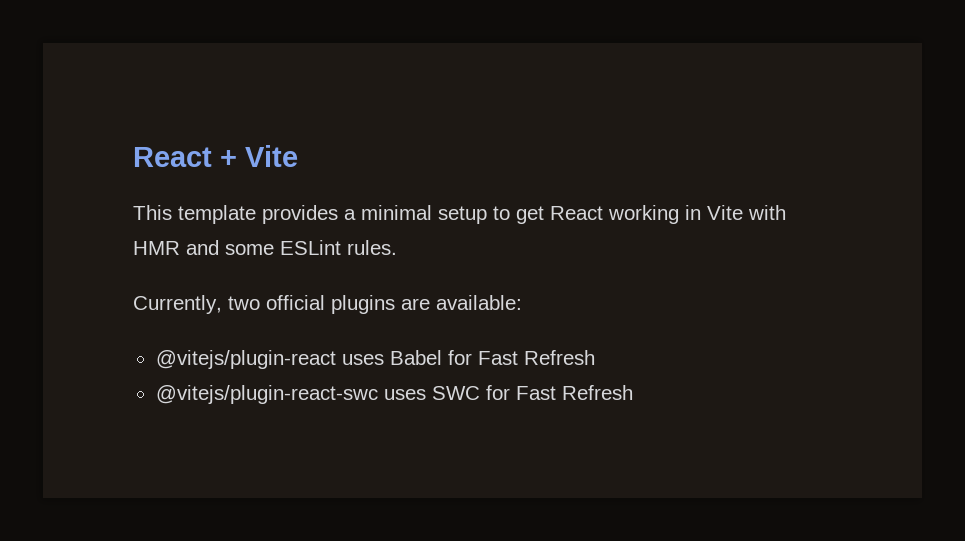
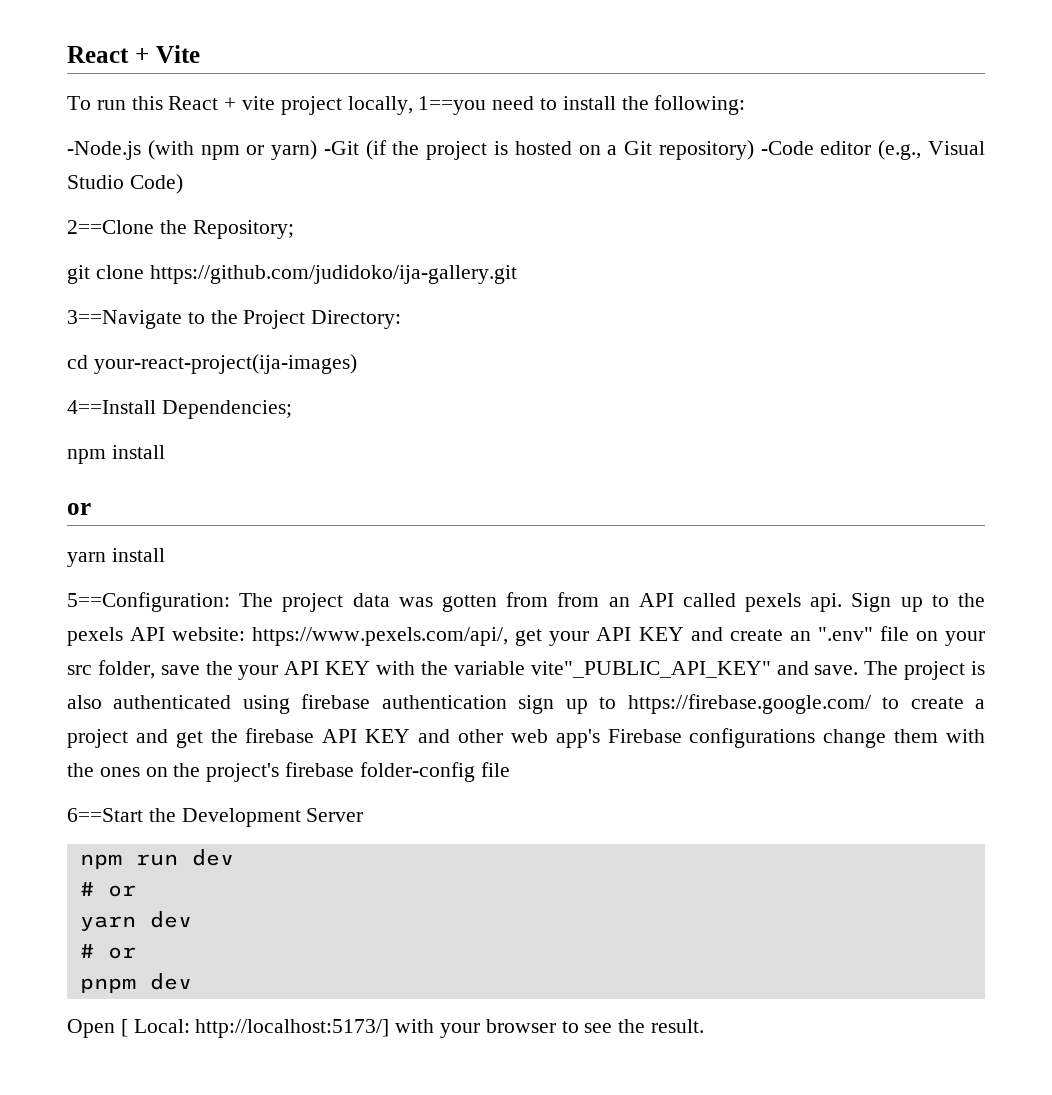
- This template provides a minimal setup to get React working in Vite with HMR and some ESLint rules.
- Currently, two official plugins are available:
- @vitejs/plugin-react uses Babel for Fast Refresh
- @vitejs/plugin-react-swc uses SWC for Fast Refresh
+ To run this React + vite project locally, 1==you need to install the following:
+ -Node.js (with npm or yarn) -Git (if the project is hosted on a Git repository) -Code editor (e.g., Visual Studio Code)
+ 2==Clone the Repository;
+ git clone https://github.com/judidoko/ija-gallery.git
+ 3==Navigate to the Project Directory:
+ cd your-react-project(ija-images)
+ 4==Install Dependencies;
+ npm install
+ or
+ yarn install
+ 5==Configuration: The project data was gotten from from an API called pexels api. Sign up to the pexels API website: https://www.pexels.com/api/, get your API KEY and create an ".env" file on your src folder, save the your API KEY with the variable vite"_PUBLIC_API_KEY" and save. The project is also authenticated using firebase authentication sign up to https://firebase.google.com/ to create a project and get the firebase API KEY and other web app's Firebase configurations change them with the ones on the project's firebase folder-config file
+ 6==Start the Development Server
+ npm run dev
+ # or
+ yarn dev
+ # or
+ pnpm dev
+ Open [ Local: http://localhost:5173/] with your browser to see the result.

